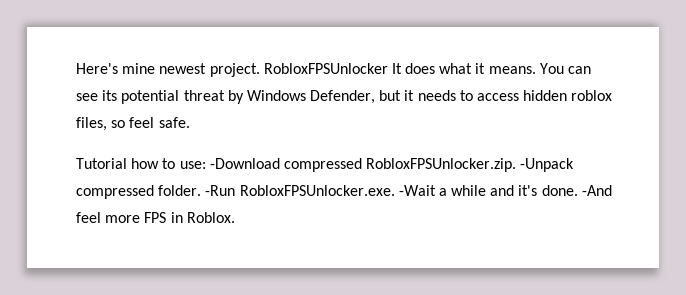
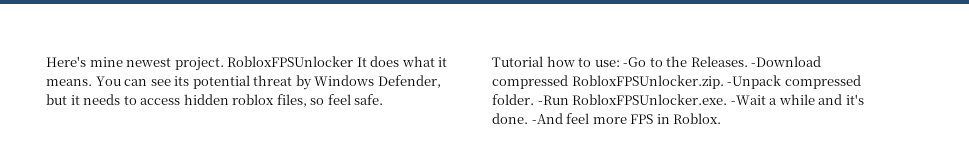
- Tutorial how to use: -Download compressed RobloxFPSUnlocker.zip. -Unpack compressed folder.
+ Tutorial how to use: -Go to the Releases. -Download compressed RobloxFPSUnlocker.zip. -Unpack compressed folder.

